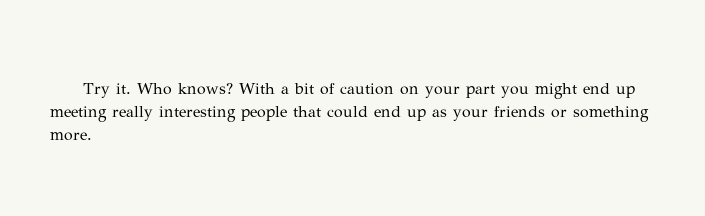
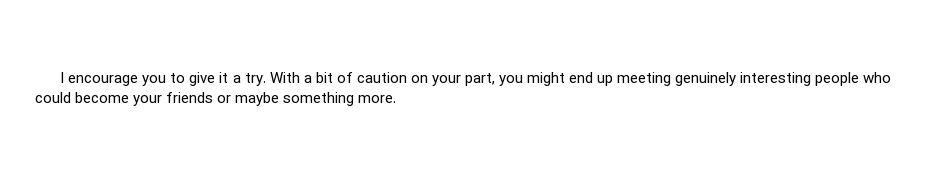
- Try it. Who knows?
+ I encourage you to give it a try.
- With a bit of caution on your part you might end up meeting really interesting people that could end up as your friends or something more.
+ With a bit of caution on your part, you might end up meeting genuinely interesting people who could become your friends or maybe something more.

